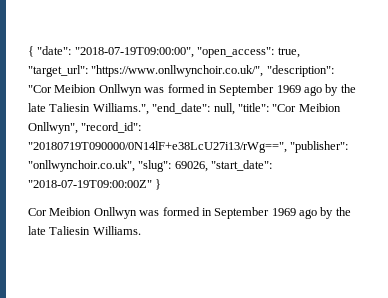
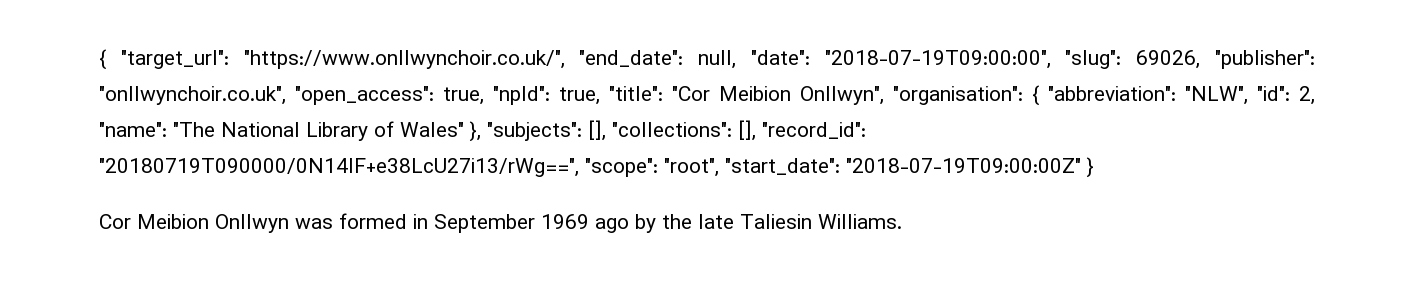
- { "date": "2018-07-19T09:00:00", "open_access": true, "target_url": "https://www.onllwynchoir.co.uk/", "description": "Cor Meibion Onllwyn was formed in September 1969 ago by the late Taliesin Williams.", "end_date": null, "title": "Cor Meibion Onllwyn", "record_id": "20180719T090000/0N14lF+e38LcU27i13/rWg==", "publisher": "onllwynchoir.co.uk", "slug": 69026, "start_date": "2018-07-19T09:00:00Z" }
+ { "target_url": "https://www.onllwynchoir.co.uk/", "end_date": null, "date": "2018-07-19T09:00:00", "slug": 69026, "publisher": "onllwynchoir.co.uk", "open_access": true, "npld": true, "title": "Cor Meibion Onllwyn", "organisation": { "abbreviation": "NLW", "id": 2, "name": "The National Library of Wales" }, "subjects": [], "collections": [], "record_id": "20180719T090000/0N14lF+e38LcU27i13/rWg==", "scope": "root", "start_date": "2018-07-19T09:00:00Z" }

